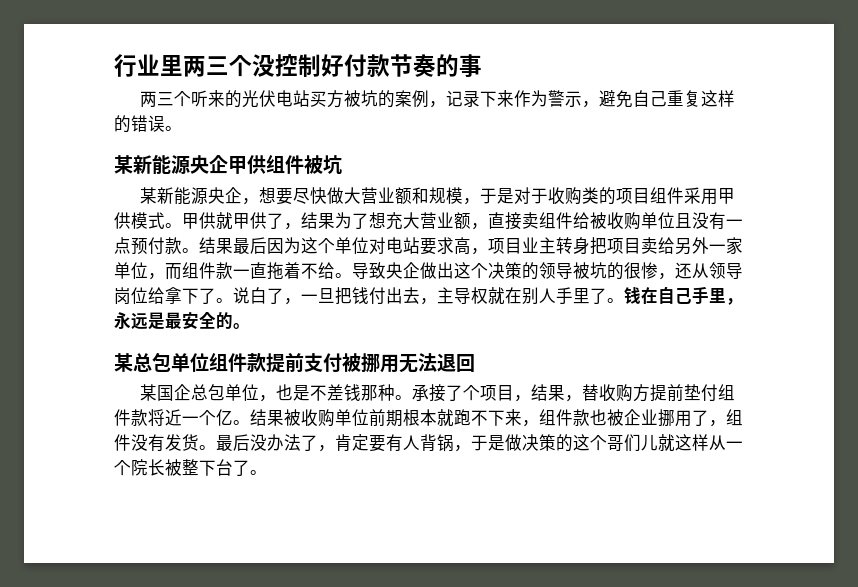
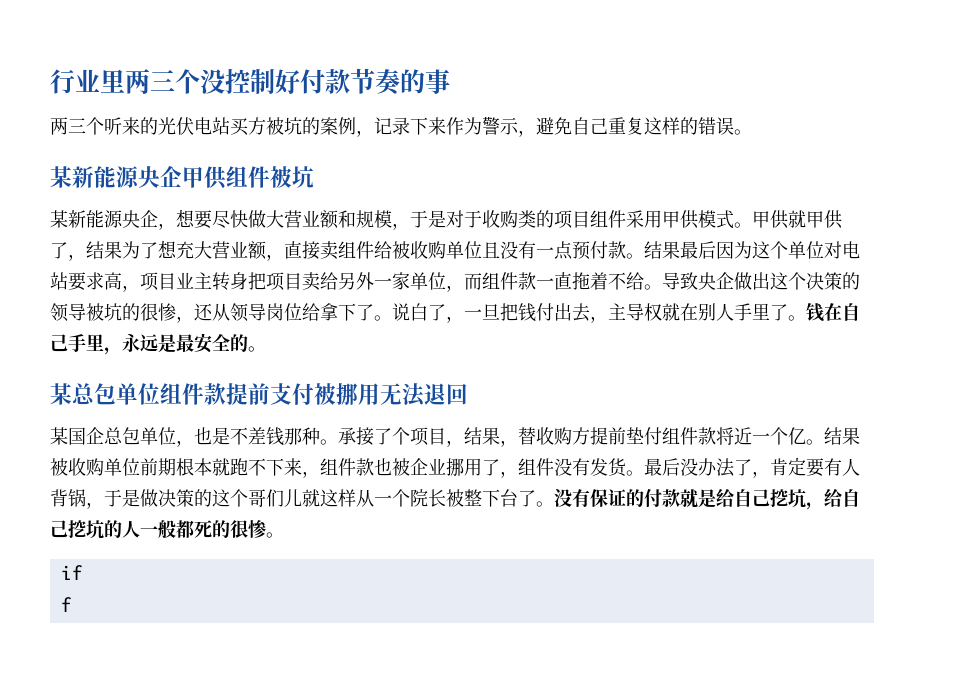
+ 没有保证的付款就是给自己挖坑，给自己挖坑的人一般都死的很惨。
+ if
+ f

